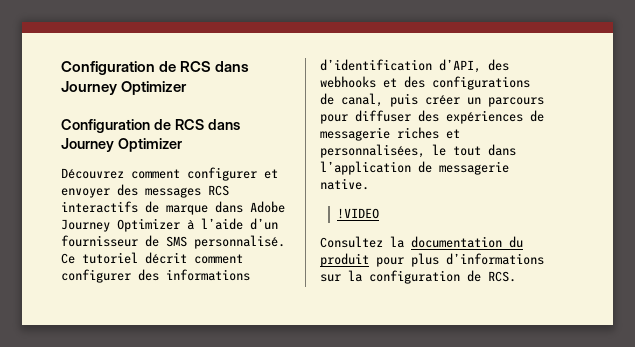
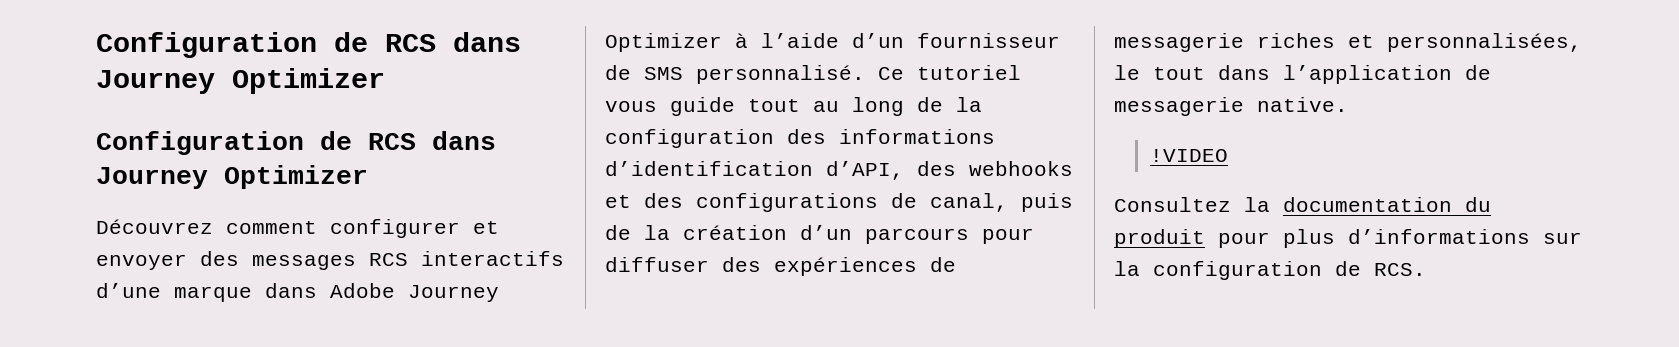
- Découvrez comment configurer et envoyer des messages RCS interactifs de marque dans Adobe Journey Optimizer à l’aide d’un fournisseur de SMS personnalisé.
+ Découvrez comment configurer et envoyer des messages RCS interactifs d’une marque dans Adobe Journey Optimizer à l’aide d’un fournisseur de SMS personnalisé.
- Ce tutoriel décrit comment configurer des informations d’identification d’API, des webhooks et des configurations de canal, puis créer un parcours pour diffuser des expériences de messagerie riches et personnalisées, le tout dans l’application de messagerie native.
+ Ce tutoriel vous guide tout au long de la configuration des informations d’identification d’API, des webhooks et des configurations de canal, puis de la création d’un parcours pour diffuser des expériences de messagerie riches et personnalisées, le tout dans l’application de messagerie native.

